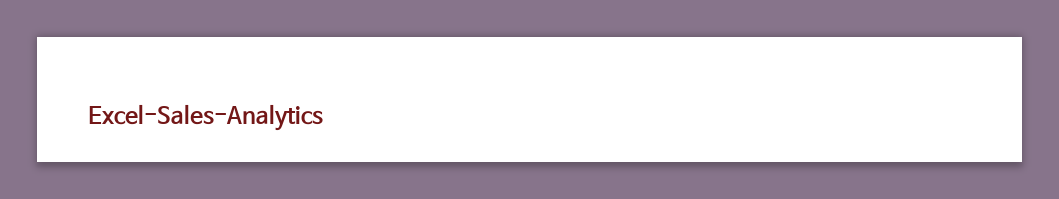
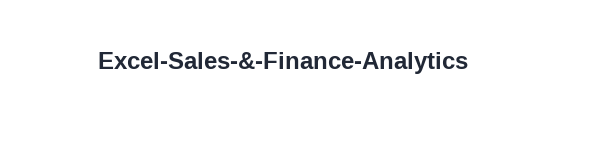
- Excel-Sales-Analytics
+ Excel-Sales-&-Finance-Analytics

